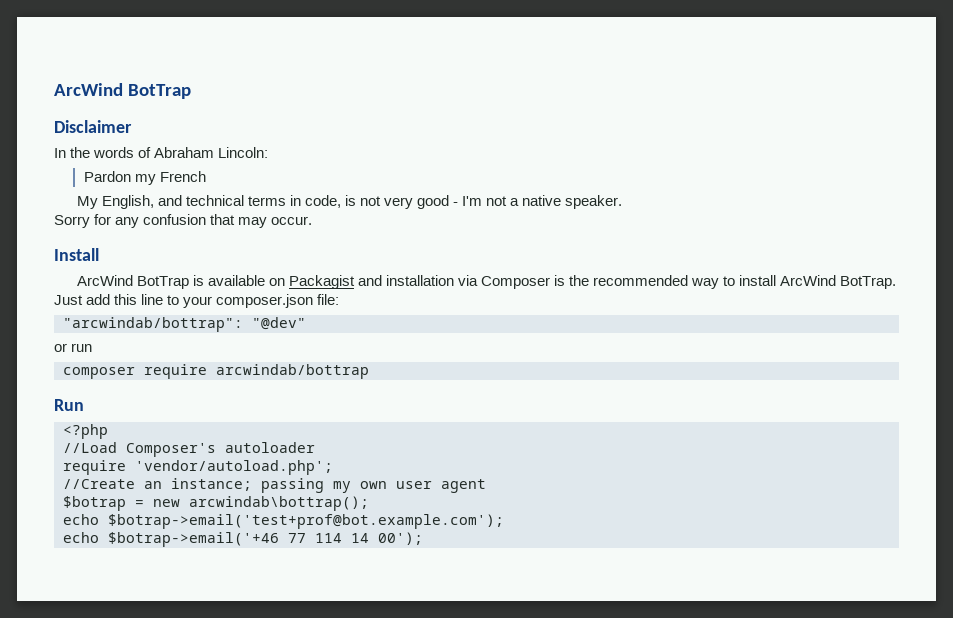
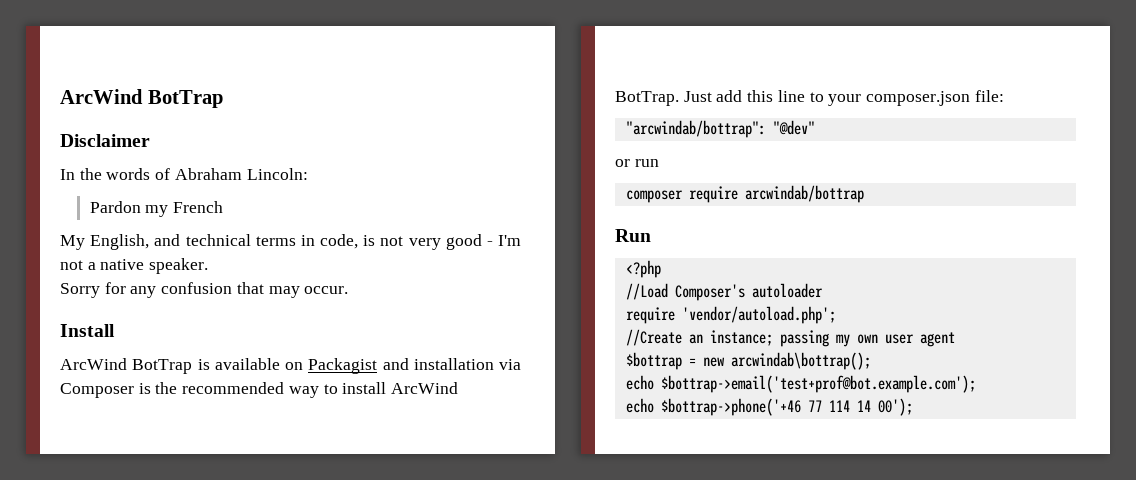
- $botrap = new arcwindab\bottrap();
+ $bottrap = new arcwindab\bottrap();
- echo $botrap->email('test+prof@bot.example.com');
- echo $botrap->email('+46 77 114 14 00');
+ echo $bottrap->email('test+prof@bot.example.com');
+ echo $bottrap->phone('+46 77 114 14 00');

